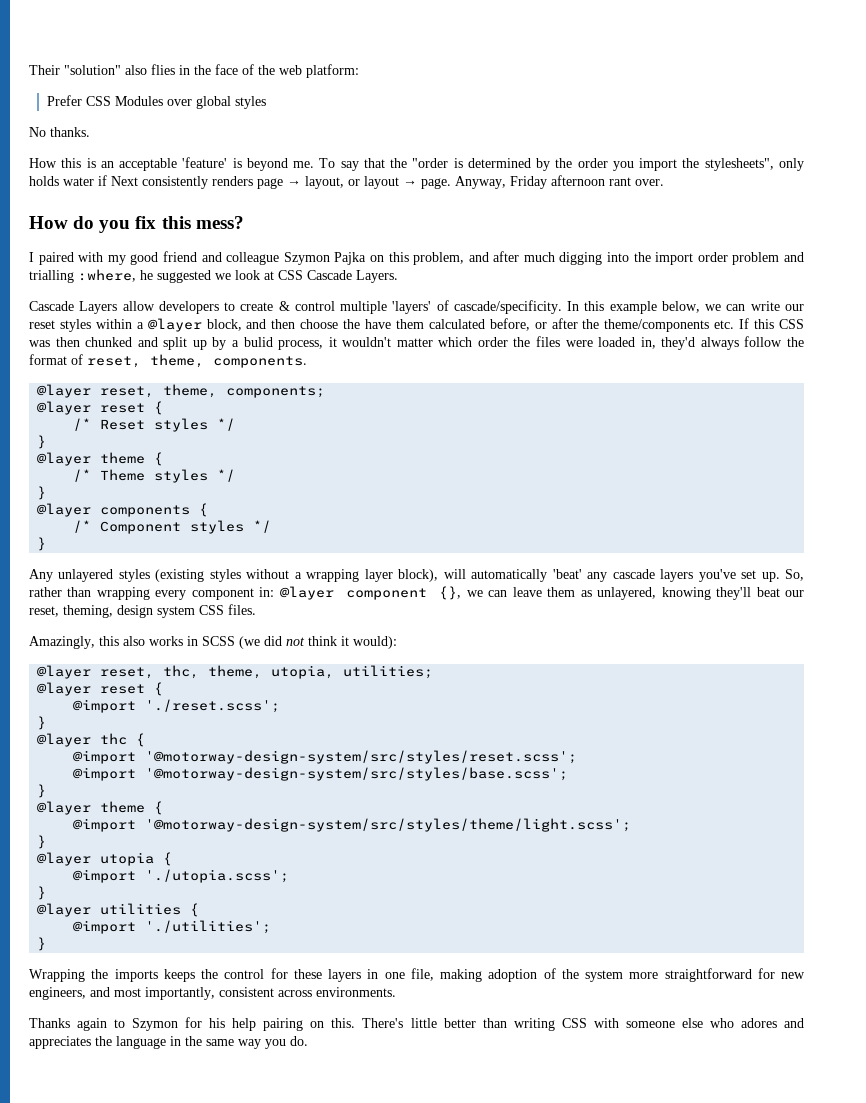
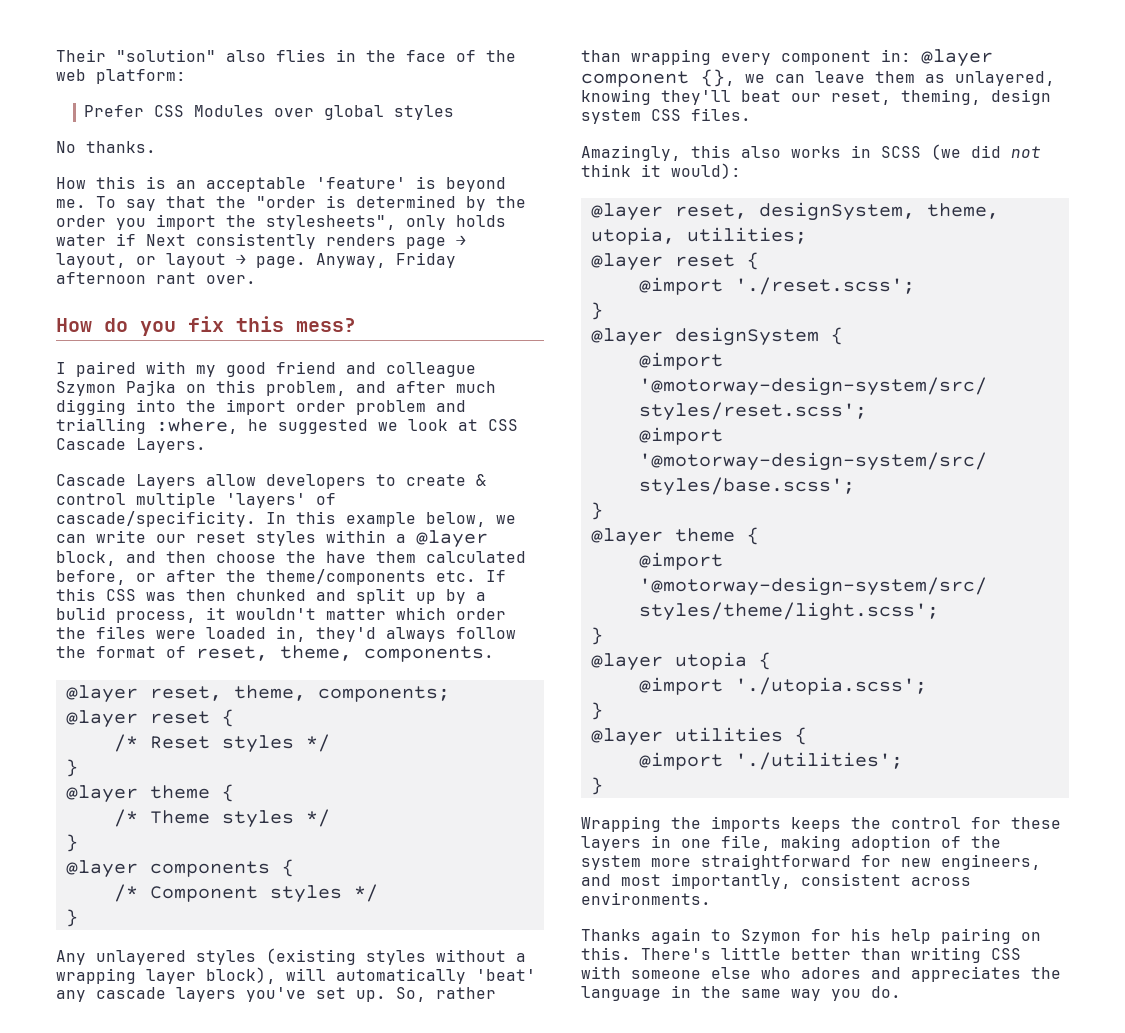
- @layer reset, thc, theme, utopia, utilities;
+ @layer reset, designSystem, theme, utopia, utilities;
- @layer thc {
+ @layer designSystem {

